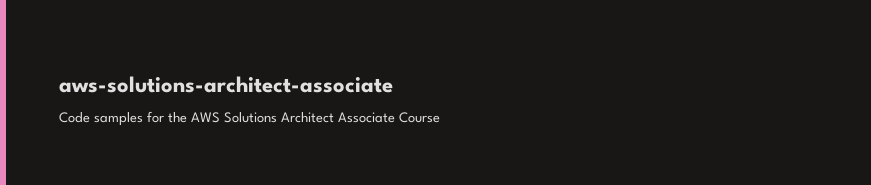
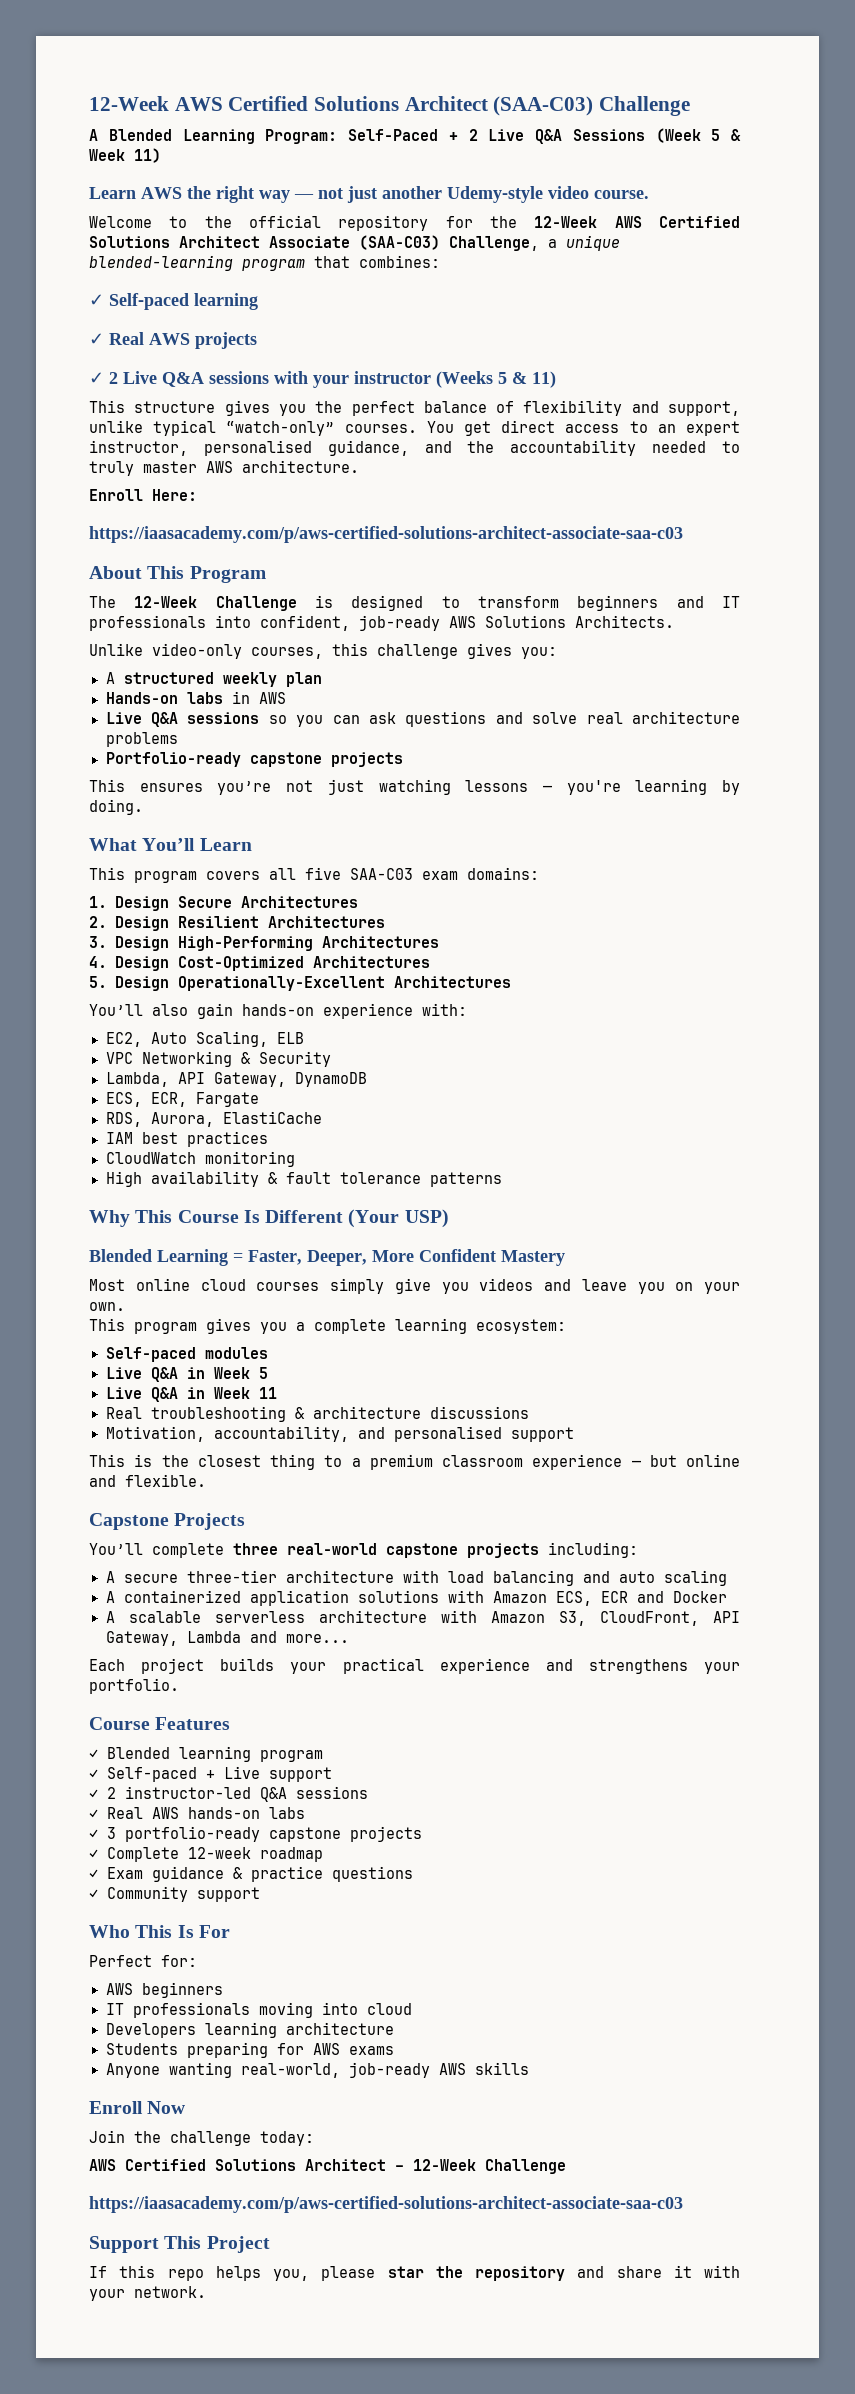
- aws-solutions-architect-associate
- Code samples for the AWS Solutions Architect Associate Course
+ 12-Week AWS Certified Solutions Architect (SAA-C03) Challenge
+ A Blended Learning Program: Self-Paced + 2 Live Q&A Sessions (Week 5 & Week 11)
+ Learn AWS the right way — not just another Udemy-style video course.
+ Welcome to the official repository for the 12-Week AWS Certified Solutions Architect Associate (SAA-C03) Challenge, a unique blended-learning program that combines:
+ ✓ Self-paced learning
+ ✓ Real AWS projects
+ ✓ 2 Live Q&A sessions with your instructor (Weeks 5 & 11)
+ This structure gives you the perfect balance of flexibility and support, unlike typical “watch-only” courses. You get direct access to an expert instructor, personalised guidance, and the accountability needed to truly master AWS architecture.
+ Enroll Here:
+ https://iaasacademy.com/p/aws-certified-solutions-architect-associate-saa-c03
+ About This Program
+ The 12-Week Challenge is designed to transform beginners and IT professionals into confident, job-ready AWS Solutions Architects.
+ Unlike video-only courses, this challenge gives you:
+ A structured weekly plan
+ Hands-on labs in AWS
+ Live Q&A sessions so you can ask questions and solve real architecture problems
+ Portfolio-ready capstone projects
+ This ensures you’re not just watching lessons — you're learning by doing.
+ What You’ll Learn
+ This program covers all five SAA-C03 exam domains:
+ 1. Design Secure Architectures
+ 2. Design Resilient Architectures
+ 3. Design High-Performing Architectures
+ 4. Design Cost-Optimized Architectures
+ 5. Design Operationally-Excellent Architectures
+ You’ll also gain hands-on experience with:
+ EC2, Auto Scaling, ELB
+ VPC Networking & Security
+ Lambda, API Gateway, DynamoDB
+ ECS, ECR, Fargate
+ RDS, Aurora, ElastiCache
+ IAM best practices
+ CloudWatch monitoring
+ High availability & fault tolerance patterns
+ Why This Course Is Different (Your USP)
+ Blended Learning = Faster, Deeper, More Confident Mastery
+ Most online cloud courses simply give you videos and leave you on your own.
+ This program gives you a complete learning ecosystem:
+ Self-paced modules
+ Live Q&A in Week 5
+ Live Q&A in Week 11
+ Real troubleshooting & architecture discussions
+ Motivation, accountability, and personalised support
+ This is the closest thing to a premium classroom experience — but online and flexible.
+ Capstone Projects
+ You’ll complete three real-world capstone projects including:
+ A secure three-tier architecture with load balancing and auto scaling
+ A containerized application solutions with Amazon ECS, ECR and Docker
+ A scalable serverless architecture with Amazon S3, CloudFront, API Gateway, Lambda and more...
+ Each project builds your practical experience and strengthens your portfolio.
+ Course Features
+ ✓ Blended learning program
+ ✓ Self-paced + Live support
+ ✓ 2 instructor-led Q&A sessions
+ ✓ Real AWS hands-on labs
+ ✓ 3 portfolio-ready capstone projects
+ ✓ Complete 12-week roadmap
+ ✓ Exam guidance & practice questions
+ ✓ Community support
+ Who This Is For
+ Perfect for:
+ AWS beginners
+ IT professionals moving into cloud
+ Developers learning architecture
+ Students preparing for AWS exams
+ Anyone wanting real-world, job-ready AWS skills
+ Enroll Now
+ Join the challenge today:
+ AWS Certified Solutions Architect – 12-Week Challenge
+ https://iaasacademy.com/p/aws-certified-solutions-architect-associate-saa-c03
+ Support This Project
+ If this repo helps you, please star the repository and share it with your network.

